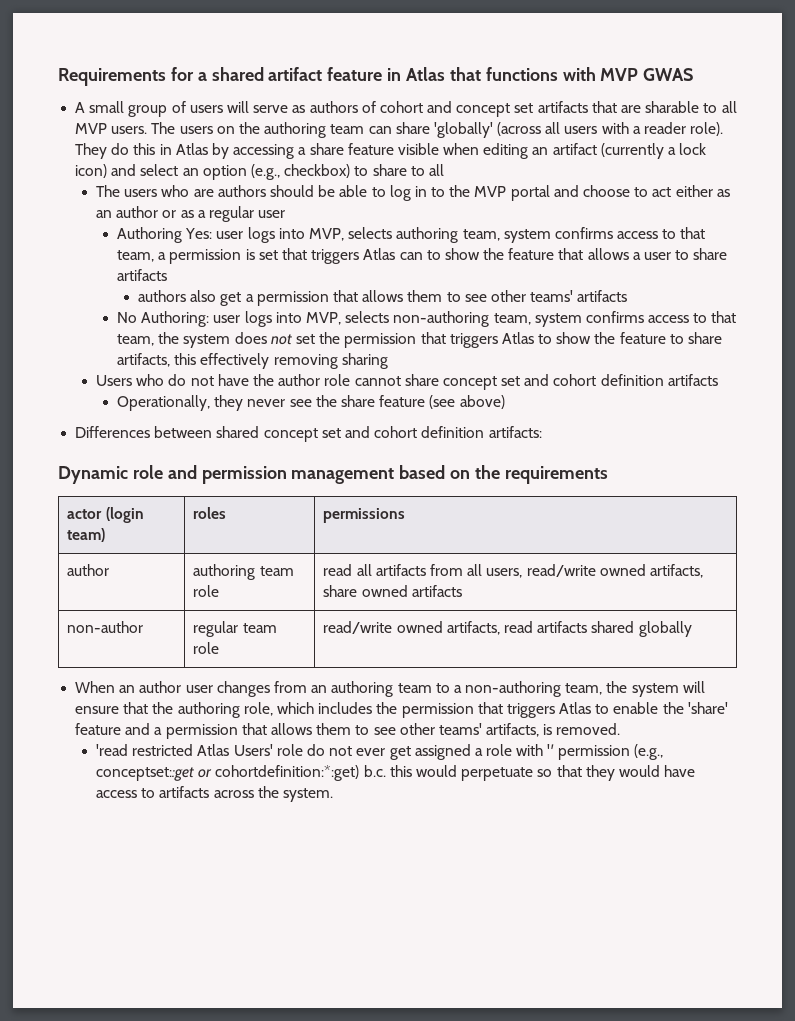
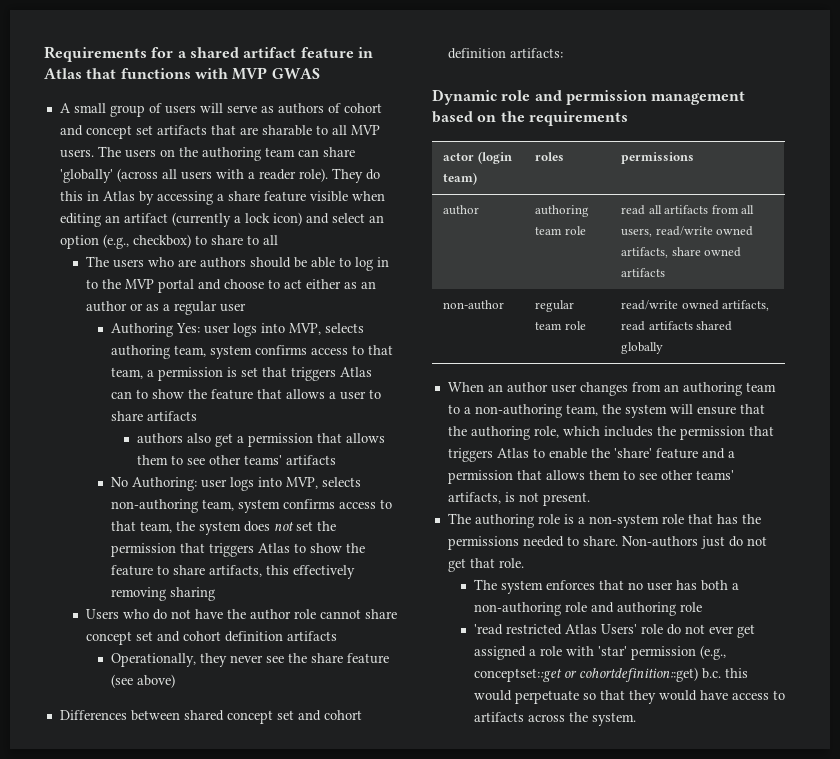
- When an author user changes from an authoring team to a non-authoring team, the system will ensure that the authoring role, which includes the permission that triggers Atlas to enable the 'share' feature and a permission that allows them to see other teams' artifacts, is removed.
+ When an author user changes from an authoring team to a non-authoring team, the system will ensure that the authoring role, which includes the permission that triggers Atlas to enable the 'share' feature and a permission that allows them to see other teams' artifacts, is not present.
+ The authoring role is a non-system role that has the permissions needed to share. Non-authors just do not get that role.
+ The system enforces that no user has both a non-authoring role and authoring role
- 'read restricted Atlas Users' role do not ever get assigned a role with '' permission (e.g., conceptset::get or cohortdefinition:*:get) b.c. this would perpetuate so that they would have access to artifacts across the system.
+ 'read restricted Atlas Users' role do not ever get assigned a role with 'star' permission (e.g., conceptset::get or cohortdefinition::get) b.c. this would perpetuate so that they would have access to artifacts across the system.

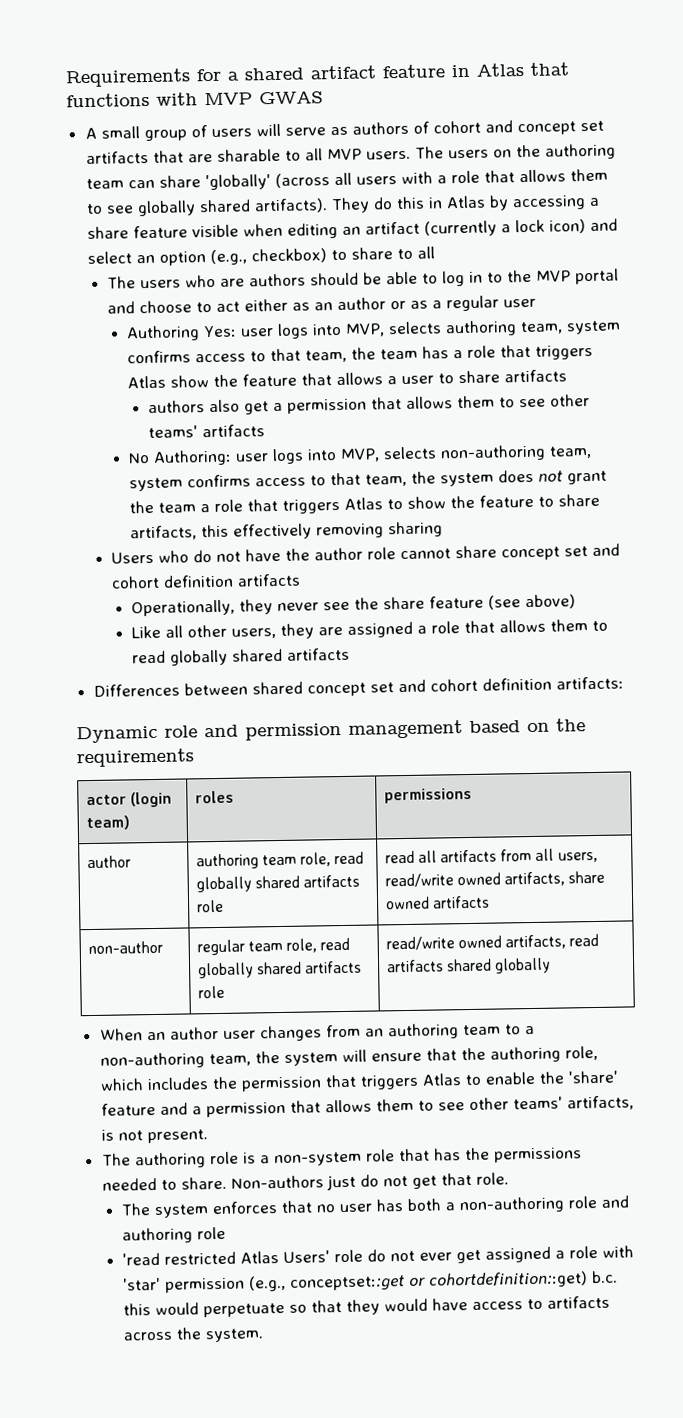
- The users on the authoring team can share 'globally' (across all users with a reader role).
+ The users on the authoring team can share 'globally' (across all users with a role that allows them to see globally shared artifacts).
- Authoring Yes: user logs into MVP, selects authoring team, system confirms access to that team, a permission is set that triggers Atlas can to show the feature that allows a user to share artifacts
+ Authoring Yes: user logs into MVP, selects authoring team, system confirms access to that team, the team has a role that triggers Atlas show the feature that allows a user to share artifacts
- No Authoring: user logs into MVP, selects non-authoring team, system confirms access to that team, the system does not set the permission that triggers Atlas to show the feature to share artifacts, this effectively removing sharing
+ No Authoring: user logs into MVP, selects non-authoring team, system confirms access to that team, the system does not grant the team a role that triggers Atlas to show the feature to share artifacts, this effectively removing sharing
+ Like all other users, they are assigned a role that allows them to read globally shared artifacts
- author | authoring team role | read all artifacts from all users, read/write owned artifacts, share owned artifacts
+ author | authoring team role, read globally shared artifacts role | read all artifacts from all users, read/write owned artifacts, share owned artifacts
- non-author | regular team role | read/write owned artifacts, read artifacts shared globally
+ non-author | regular team role, read globally shared artifacts role | read/write owned artifacts, read artifacts shared globally

